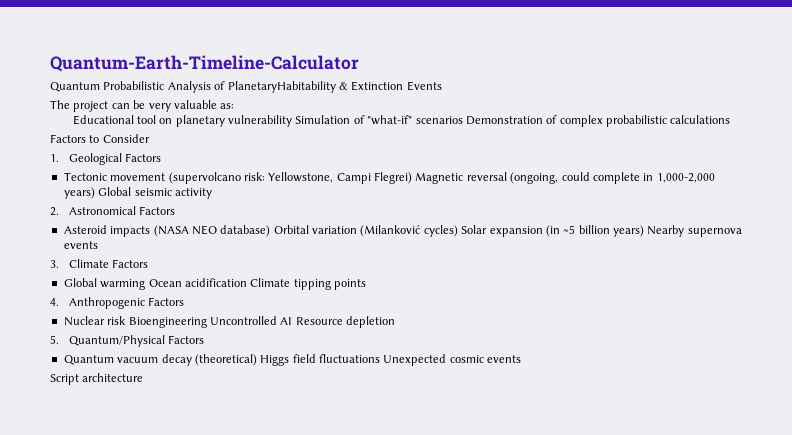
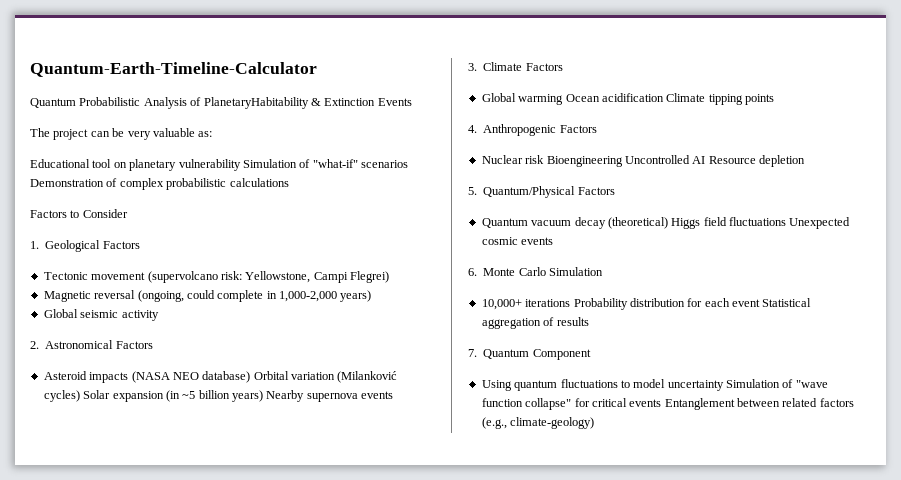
- Tectonic movement (supervolcano risk: Yellowstone, Campi Flegrei) Magnetic reversal (ongoing, could complete in 1,000-2,000 years) Global seismic activity
+ Tectonic movement (supervolcano risk: Yellowstone, Campi Flegrei)
+ Magnetic reversal (ongoing, could complete in 1,000-2,000 years)
+ Global seismic activity
- Script architecture
+ 6. Monte Carlo Simulation
+ 10,000+ iterations Probability distribution for each event Statistical aggregation of results
+ 7. Quantum Component
+ Using quantum fluctuations to model uncertainty Simulation of "wave function collapse" for critical events Entanglement between related factors (e.g., climate-geology)

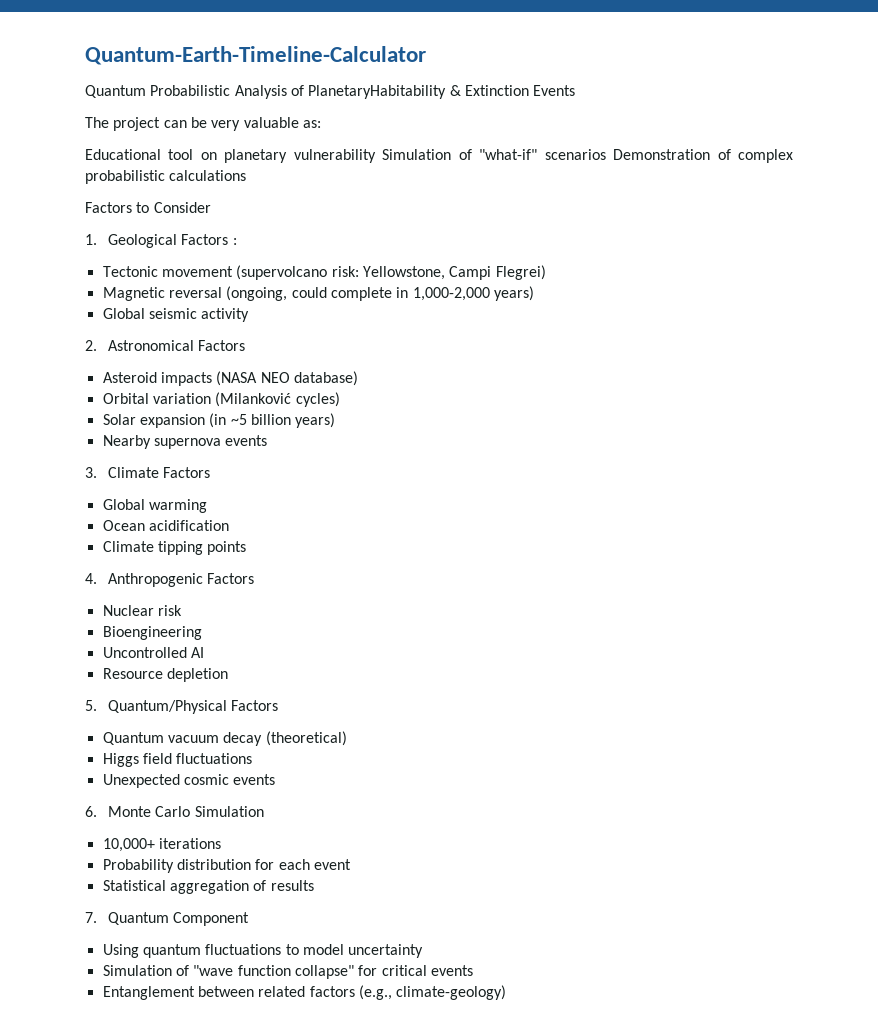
- 1. Geological Factors
+ 1. Geological Factors :
- Asteroid impacts (NASA NEO database) Orbital variation (Milanković cycles) Solar expansion (in ~5 billion years) Nearby supernova events
+ Asteroid impacts (NASA NEO database)
+ Orbital variation (Milanković cycles)
+ Solar expansion (in ~5 billion years)
+ Nearby supernova events
- Global warming Ocean acidification Climate tipping points
+ Global warming
+ Ocean acidification
+ Climate tipping points
- Nuclear risk Bioengineering Uncontrolled AI Resource depletion
+ Nuclear risk
+ Bioengineering
+ Uncontrolled AI
+ Resource depletion
- Quantum vacuum decay (theoretical) Higgs field fluctuations Unexpected cosmic events
+ Quantum vacuum decay (theoretical)
+ Higgs field fluctuations
+ Unexpected cosmic events
- 10,000+ iterations Probability distribution for each event Statistical aggregation of results
+ 10,000+ iterations
+ Probability distribution for each event
+ Statistical aggregation of results
- Using quantum fluctuations to model uncertainty Simulation of "wave function collapse" for critical events Entanglement between related factors (e.g., climate-geology)
+ Using quantum fluctuations to model uncertainty
+ Simulation of "wave function collapse" for critical events
+ Entanglement between related factors (e.g., climate-geology)

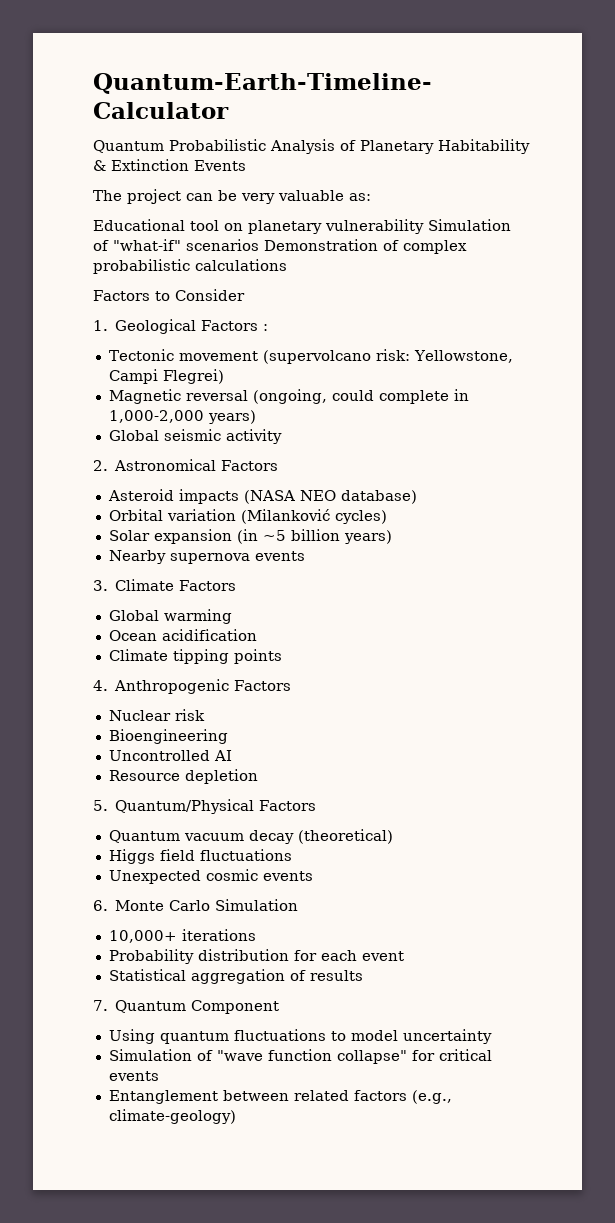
- Quantum Probabilistic Analysis of PlanetaryHabitability & Extinction Events
+ Quantum Probabilistic Analysis of Planetary Habitability & Extinction Events

